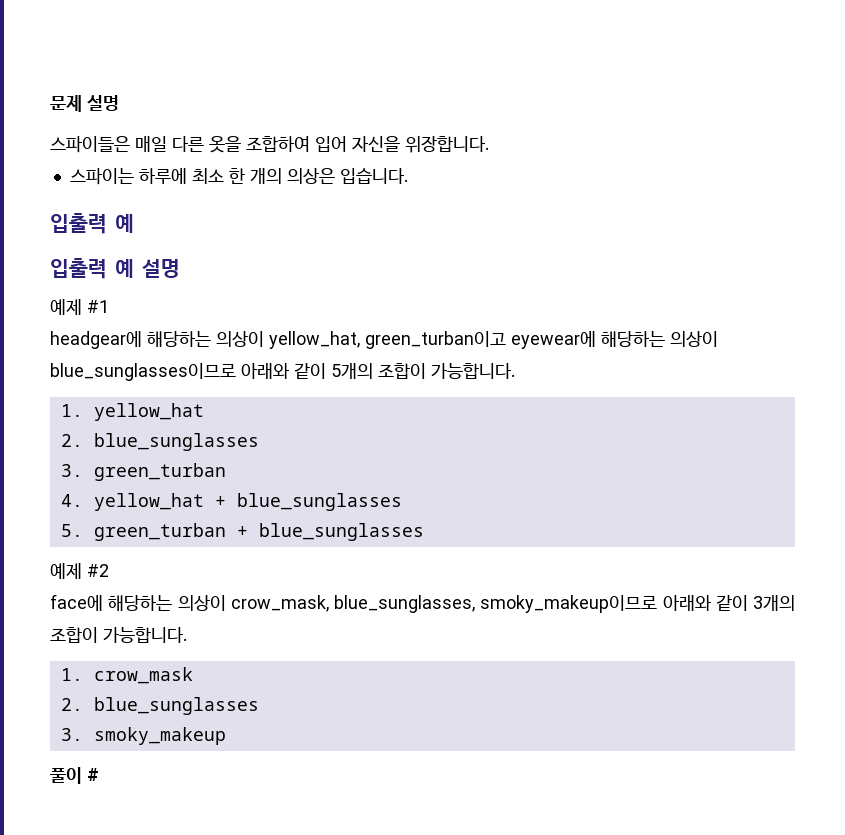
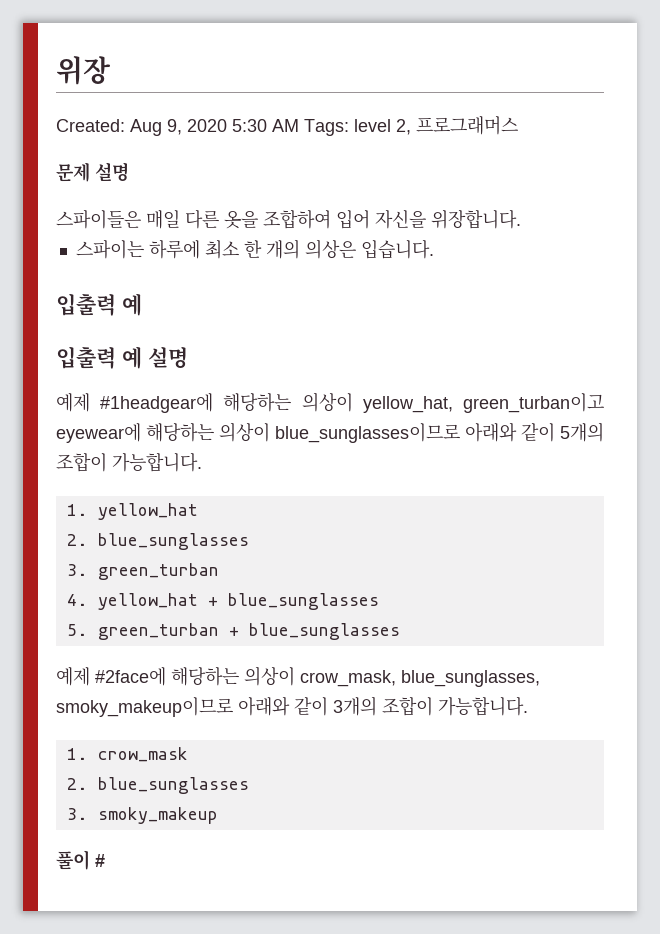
+ 위장
+ Created: Aug 9, 2020 5:30 AM Tags: level 2, 프로그래머스
- 예제 #1
- headgear에 해당하는 의상이 yellow_hat, green_turban이고 eyewear에 해당하는 의상이 blue_sunglasses이므로 아래와 같이 5개의 조합이 가능합니다.
+ 예제 #1headgear에 해당하는 의상이 yellow_hat, green_turban이고 eyewear에 해당하는 의상이 blue_sunglasses이므로 아래와 같이 5개의 조합이 가능합니다.
- 예제 #2
- face에 해당하는 의상이 crow_mask, blue_sunglasses, smoky_makeup이므로 아래와 같이 3개의 조합이 가능합니다.
+ 예제 #2face에 해당하는 의상이 crow_mask, blue_sunglasses, smoky_makeup이므로 아래와 같이 3개의 조합이 가능합니다.

